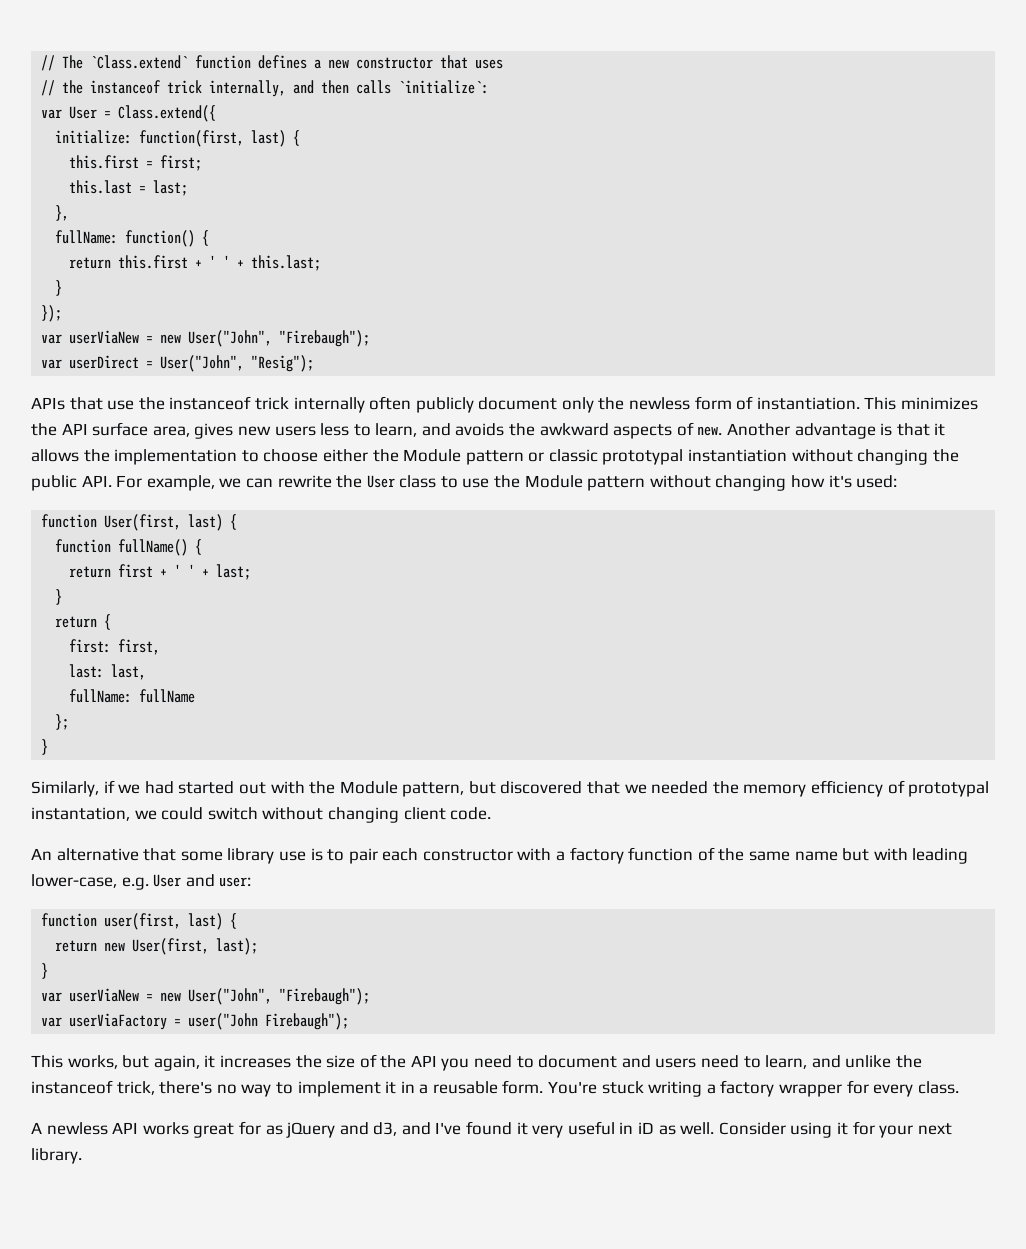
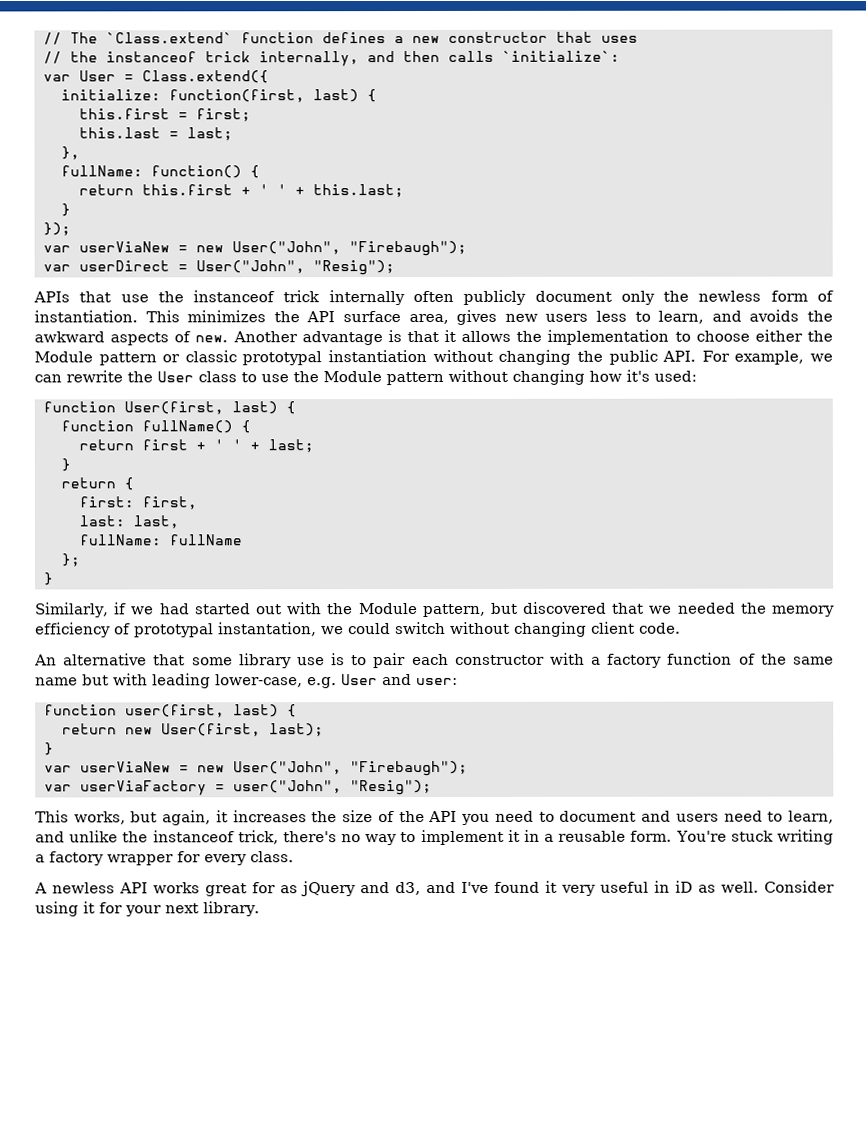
- var userViaFactory = user("John Firebaugh");
+ var userViaFactory = user("John", "Resig");

